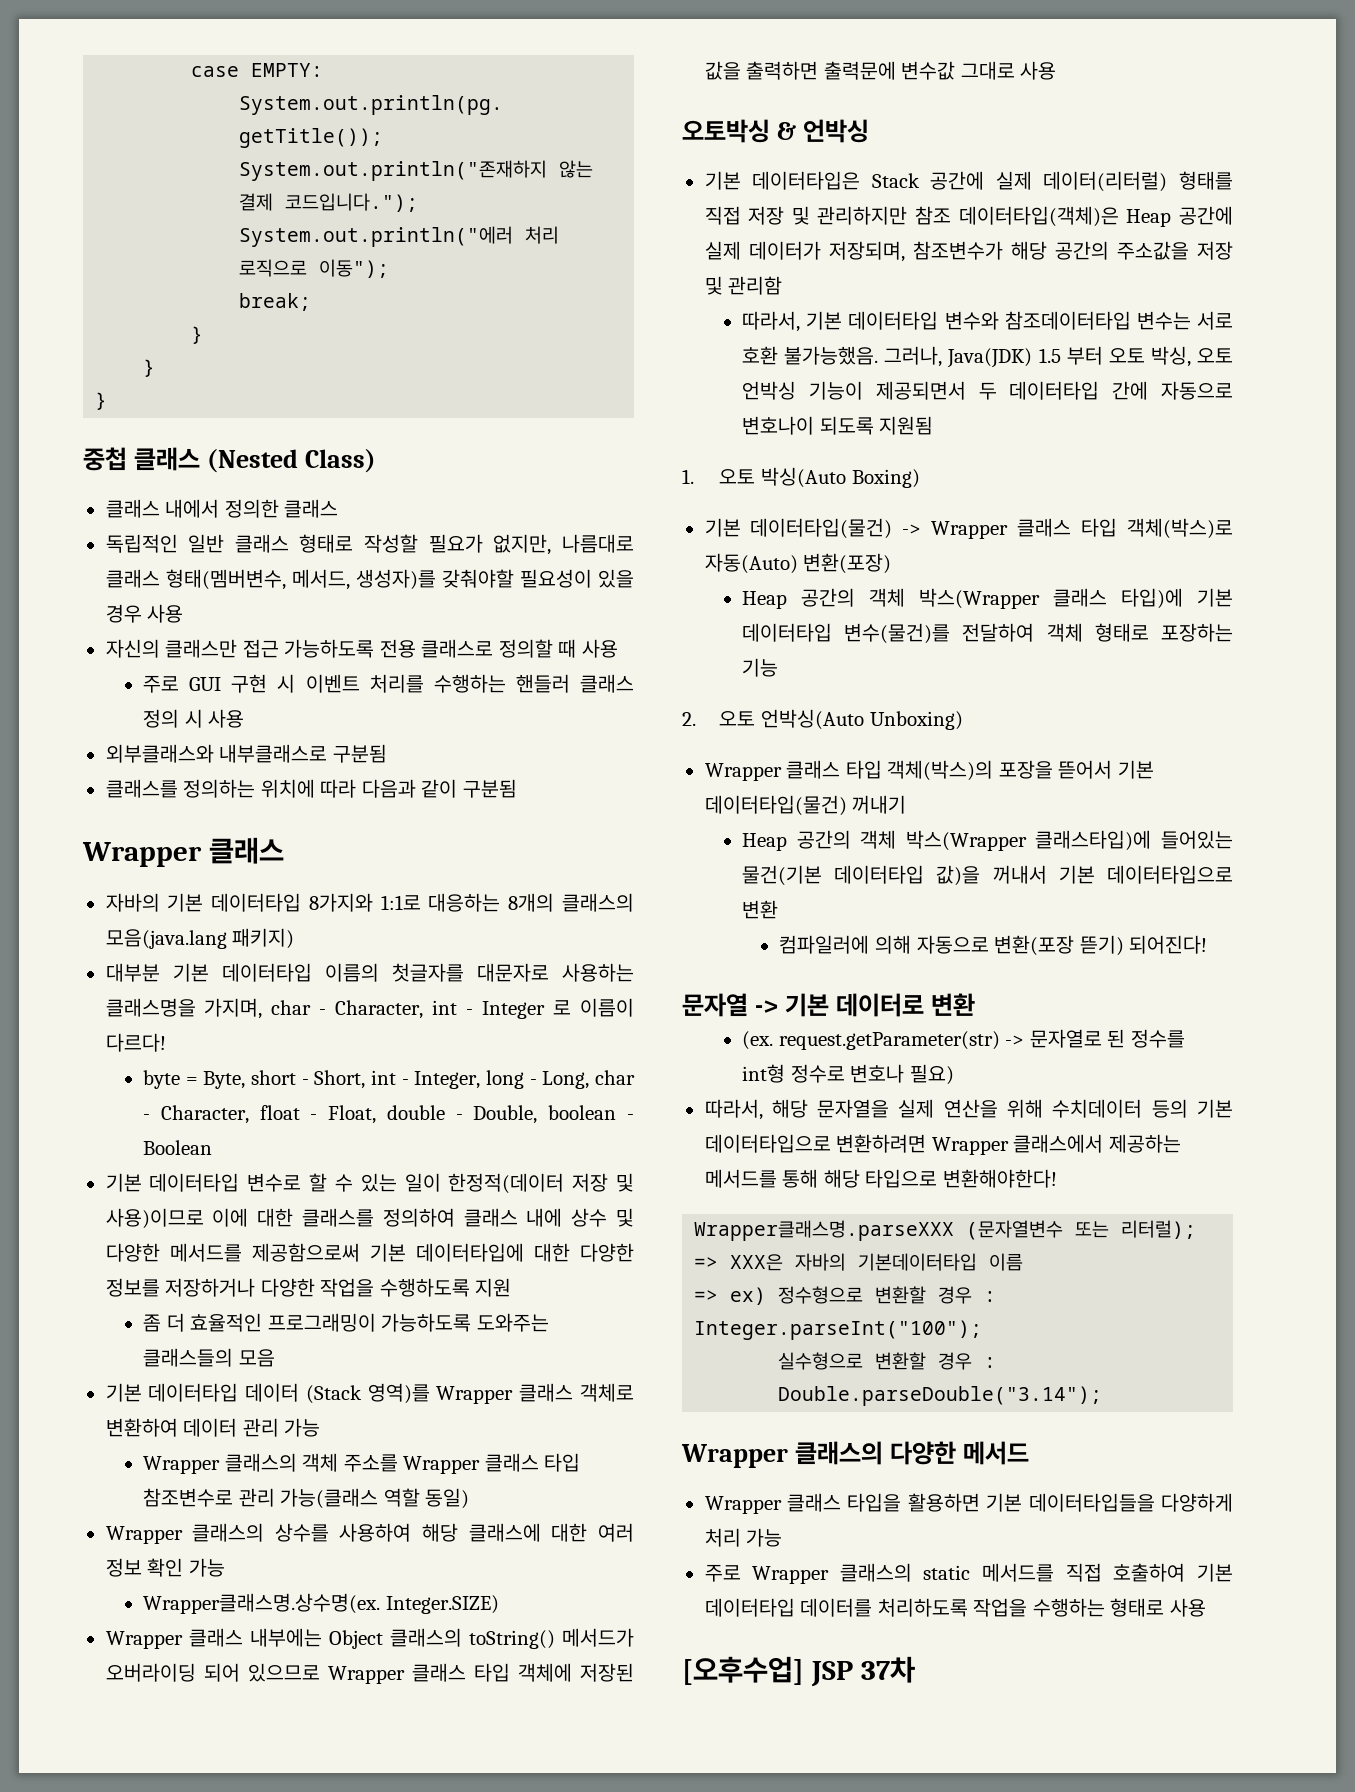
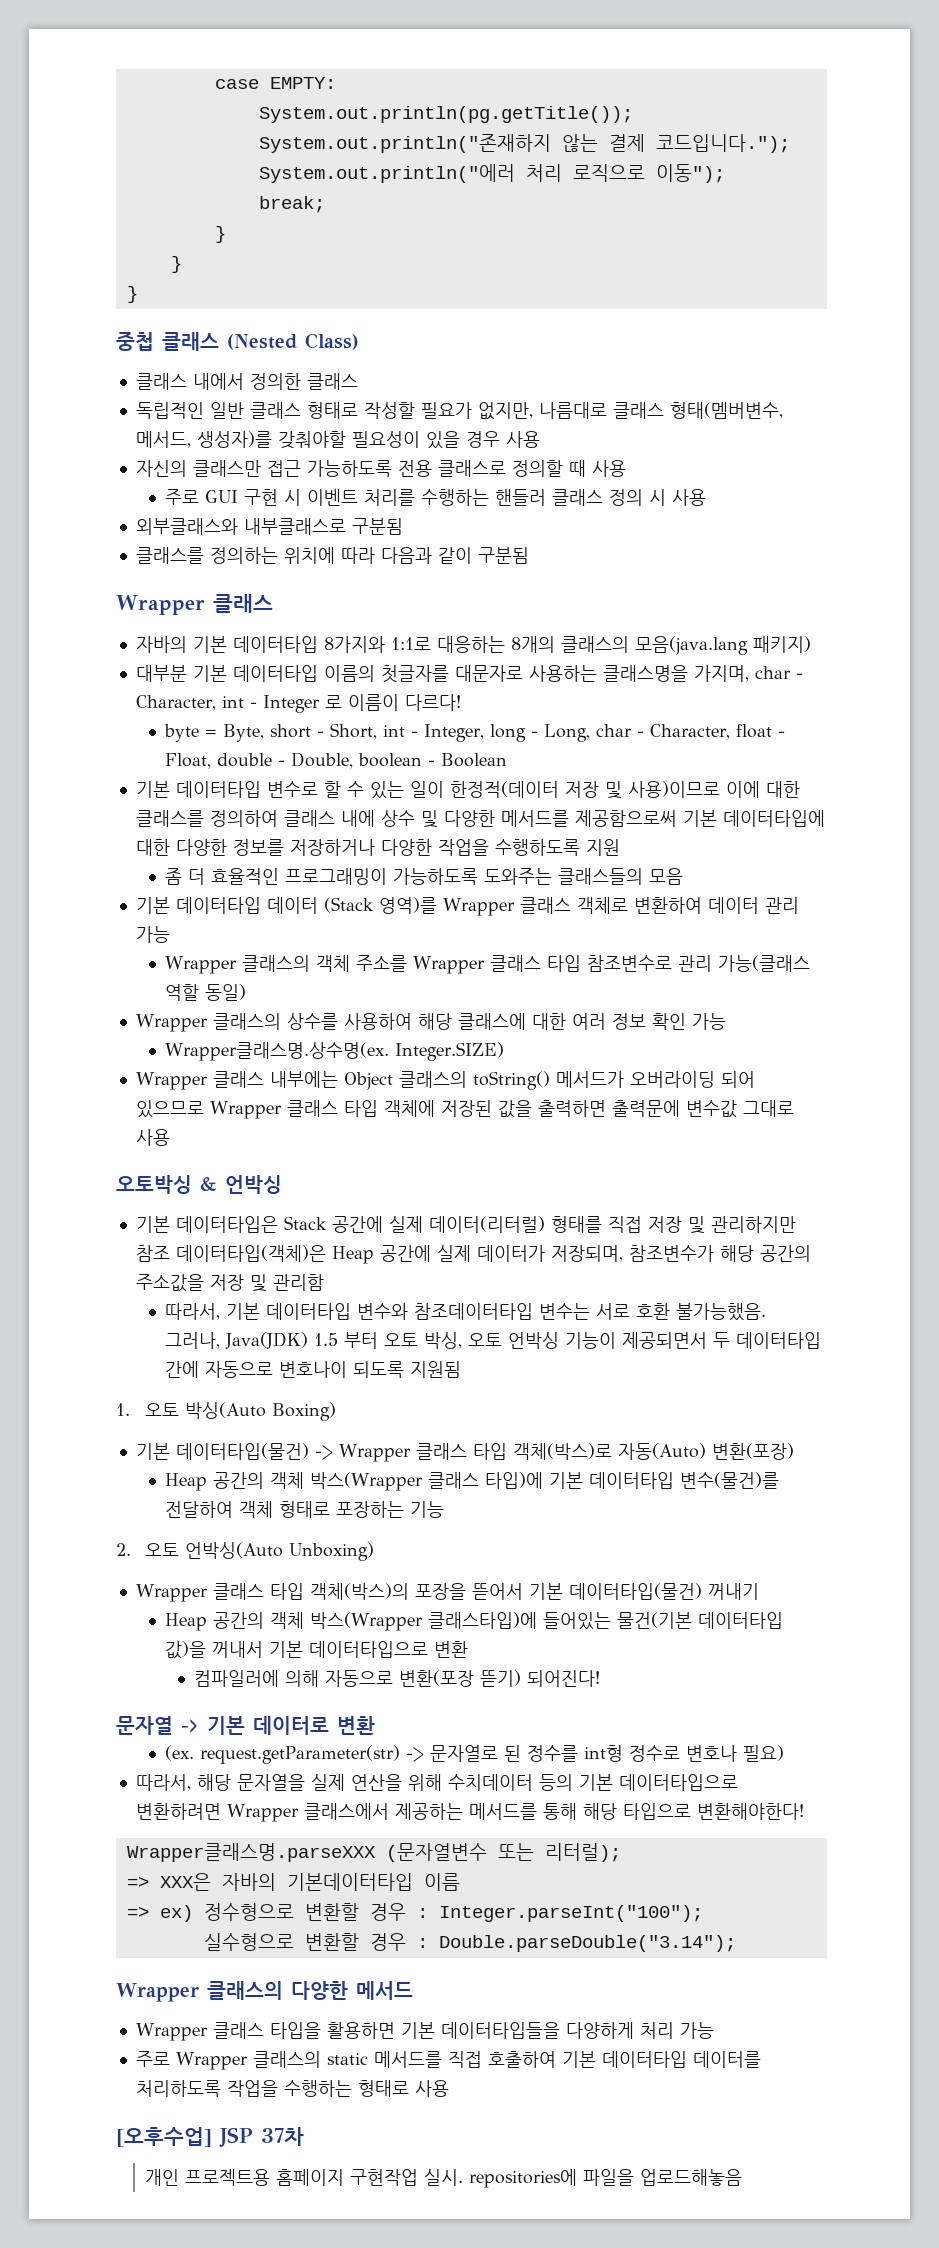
+ 개인 프로젝트용 홈페이지 구현작업 실시. repositories에 파일을 업로드해놓음

